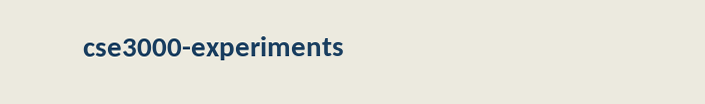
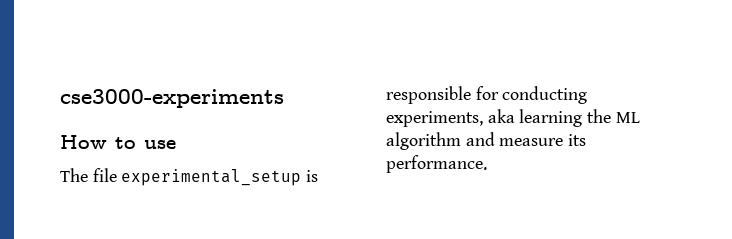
+ How to use
+ The file experimental_setup is responsible for conducting experiments, aka learning the ML algorithm and measure its performance.

